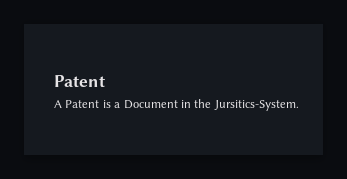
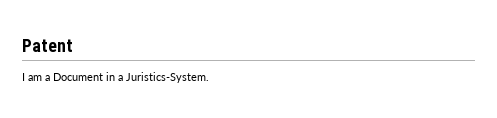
- A Patent is a Document in the Jursitics-System.
+ I am a Document in a Juristics-System.

